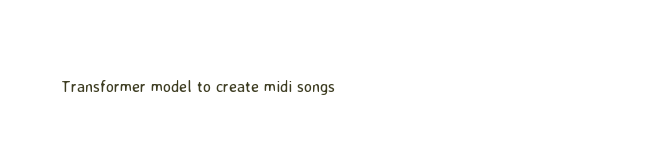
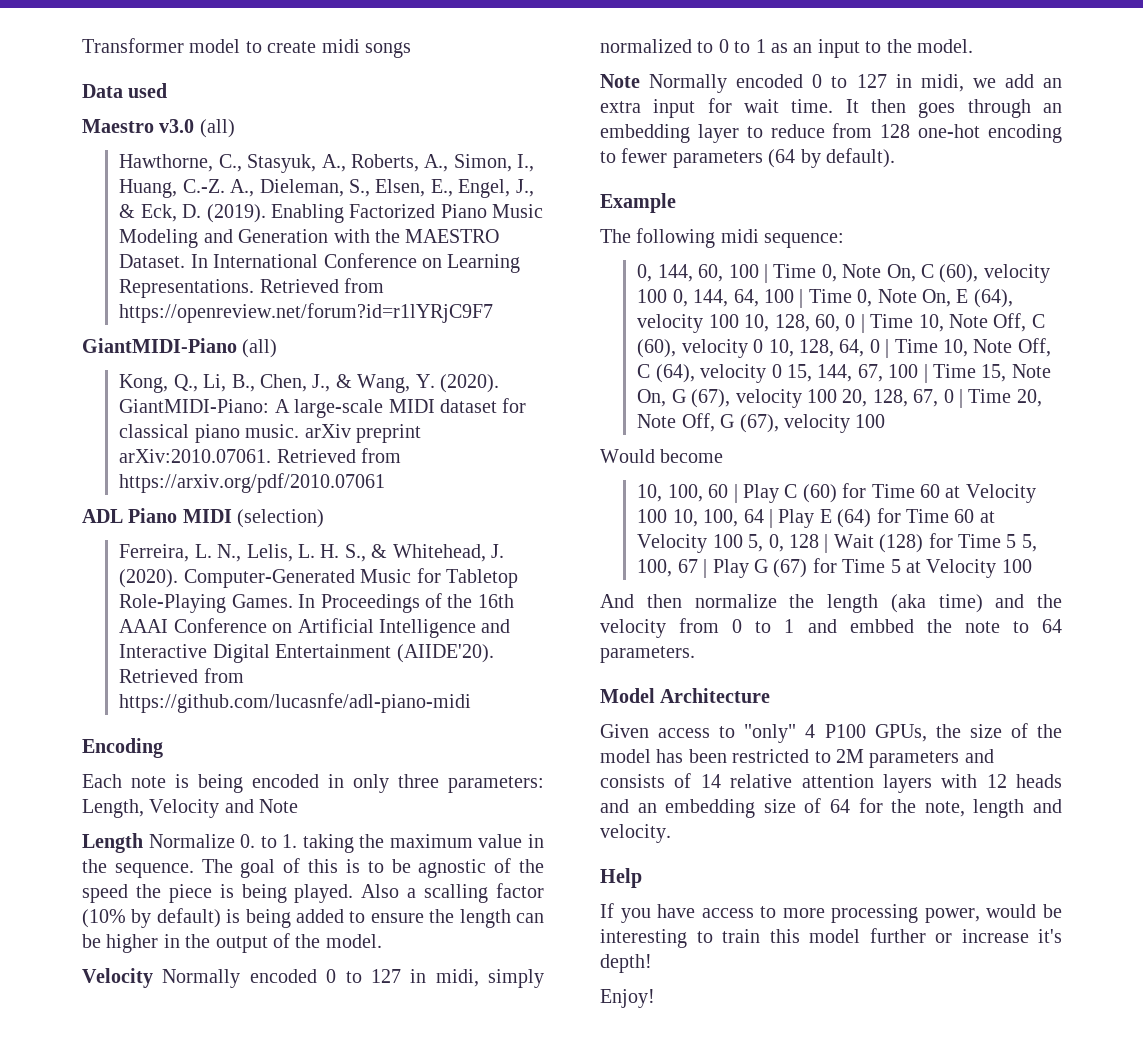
+ Data used
+ Maestro v3.0 (all)
+ Hawthorne, C., Stasyuk, A., Roberts, A., Simon, I., Huang, C.-Z. A., Dieleman, S., Elsen, E., Engel, J., & Eck, D. (2019). Enabling Factorized Piano Music Modeling and Generation with the MAESTRO Dataset. In International Conference on Learning Representations. Retrieved from https://openreview.net/forum?id=r1lYRjC9F7
+ GiantMIDI-Piano (all)
+ Kong, Q., Li, B., Chen, J., & Wang, Y. (2020). GiantMIDI-Piano: A large-scale MIDI dataset for classical piano music. arXiv preprint arXiv:2010.07061. Retrieved from https://arxiv.org/pdf/2010.07061
+ ADL Piano MIDI (selection)
+ Ferreira, L. N., Lelis, L. H. S., & Whitehead, J. (2020). Computer-Generated Music for Tabletop Role-Playing Games. In Proceedings of the 16th AAAI Conference on Artificial Intelligence and Interactive Digital Entertainment (AIIDE'20). Retrieved from https://github.com/lucasnfe/adl-piano-midi
+ Encoding
+ Each note is being encoded in only three parameters: Length, Velocity and Note
+ Length Normalize 0. to 1. taking the maximum value in the sequence. The goal of this is to be agnostic of the speed the piece is being played. Also a scalling factor (10% by default) is being added to ensure the length can be higher in the output of the model.
+ Velocity Normally encoded 0 to 127 in midi, simply normalized to 0 to 1 as an input to the model.
+ Note Normally encoded 0 to 127 in midi, we add an extra input for wait time. It then goes through an embedding layer to reduce from 128 one-hot encoding to fewer parameters (64 by default).
+ Example
+ The following midi sequence:
+ 0, 144, 60, 100 | Time 0, Note On, C (60), velocity 100 0, 144, 64, 100 | Time 0, Note On, E (64), velocity 100 10, 128, 60, 0 | Time 10, Note Off, C (60), velocity 0 10, 128, 64, 0 | Time 10, Note Off, C (64), velocity 0 15, 144, 67, 100 | Time 15, Note On, G (67), velocity 100 20, 128, 67, 0 | Time 20, Note Off, G (67), velocity 100
+ Would become
+ 10, 100, 60 | Play C (60) for Time 60 at Velocity 100 10, 100, 64 | Play E (64) for Time 60 at Velocity 100 5, 0, 128 | Wait (128) for Time 5 5, 100, 67 | Play G (67) for Time 5 at Velocity 100
+ And then normalize the length (aka time) and the velocity from 0 to 1 and embbed the note to 64 parameters.
+ Model Architecture
+ Given access to "only" 4 P100 GPUs, the size of the model has been restricted to 2M parameters and consists of 14 relative attention layers with 12 heads and an embedding size of 64 for the note, length and velocity.
+ Help
+ If you have access to more processing power, would be interesting to train this model further or increase it's depth!
+ Enjoy!

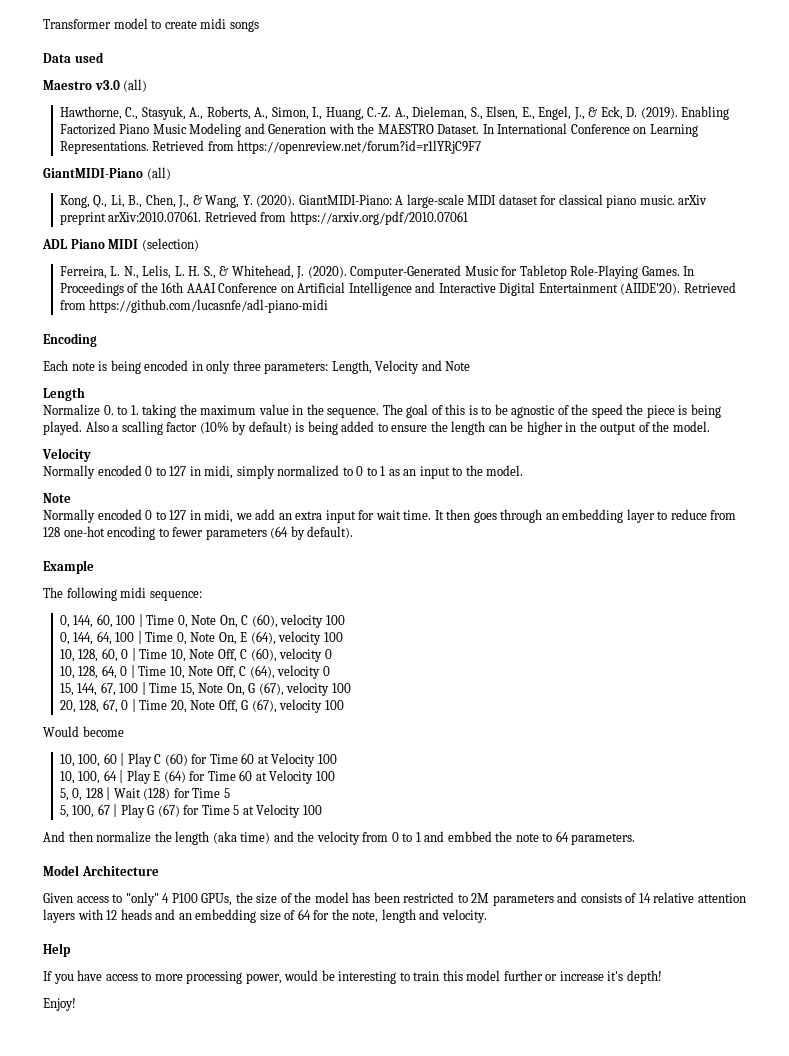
- Length Normalize 0. to 1. taking the maximum value in the sequence.
+ Length
+ Normalize 0. to 1. taking the maximum value in the sequence.
  Also a scalling factor (10% by default) is being added to ensure the length can be higher in the output of the model.
- Velocity Normally encoded 0 to 127 in midi, simply normalized to 0 to 1 as an input to the model.
- Note Normally encoded 0 to 127 in midi, we add an extra input for wait time.
+ Velocity
+ Normally encoded 0 to 127 in midi, simply normalized to 0 to 1 as an input to the model.
+ Note
+ Normally encoded 0 to 127 in midi, we add an extra input for wait time.
- 0, 144, 60, 100 | Time 0, Note On, C (60), velocity 100 0, 144, 64, 100 | Time 0, Note On, E (64), velocity 100 10, 128, 60, 0 | Time 10, Note Off, C (60), velocity 0 10, 128, 64, 0 | Time 10, Note Off, C (64), velocity 0 15, 144, 67, 100 | Time 15, Note On, G (67), velocity 100 20, 128, 67, 0 | Time 20, Note Off, G (67), velocity 100
+ 0, 144, 60, 100 | Time 0, Note On, C (60), velocity 100
+ 0, 144, 64, 100 | Time 0, Note On, E (64), velocity 100
+ 10, 128, 60, 0 | Time 10, Note Off, C (60), velocity 0
+ 10, 128, 64, 0 | Time 10, Note Off, C (64), velocity 0
+ 15, 144, 67, 100 | Time 15, Note On, G (67), velocity 100
+ 20, 128, 67, 0 | Time 20, Note Off, G (67), velocity 100
- 10, 100, 60 | Play C (60) for Time 60 at Velocity 100 10, 100, 64 | Play E (64) for Time 60 at Velocity 100 5, 0, 128 | Wait (128) for Time 5 5, 100, 67 | Play G (67) for Time 5 at Velocity 100
+ 10, 100, 60 | Play C (60) for Time 60 at Velocity 100
+ 10, 100, 64 | Play E (64) for Time 60 at Velocity 100
+ 5, 0, 128 | Wait (128) for Time 5
+ 5, 100, 67 | Play G (67) for Time 5 at Velocity 100

